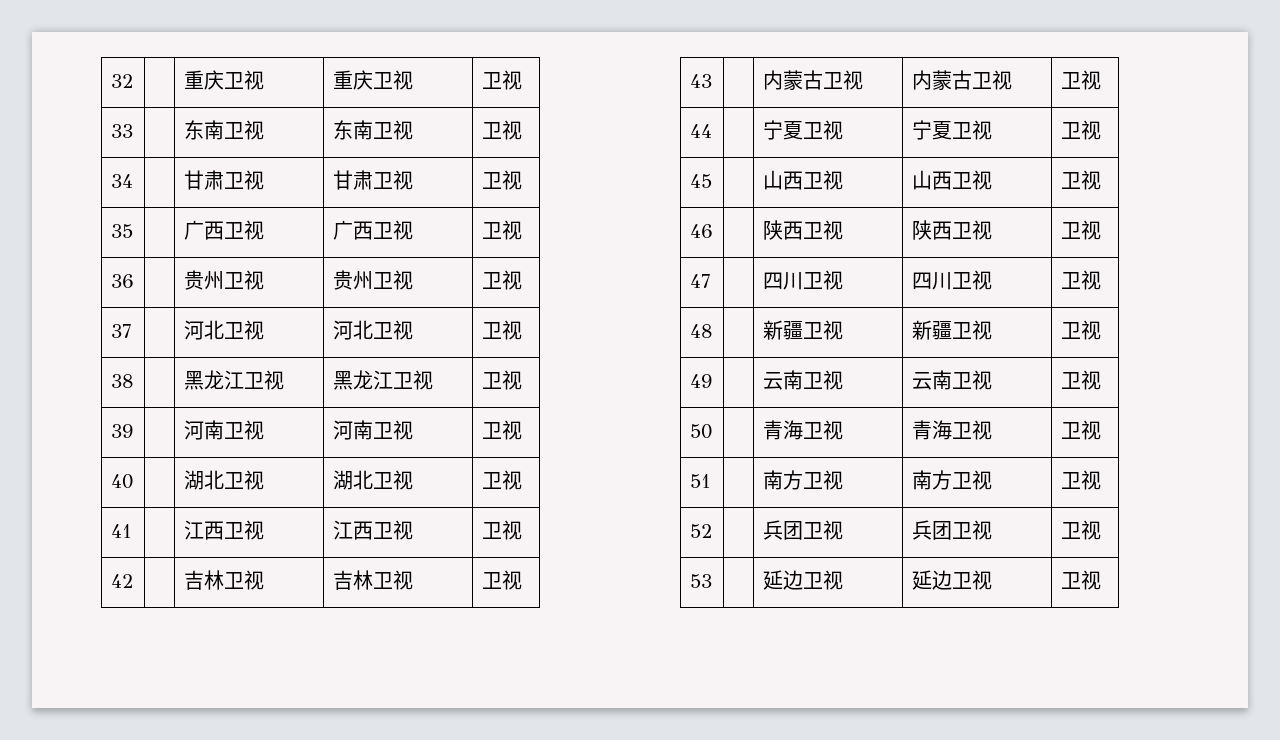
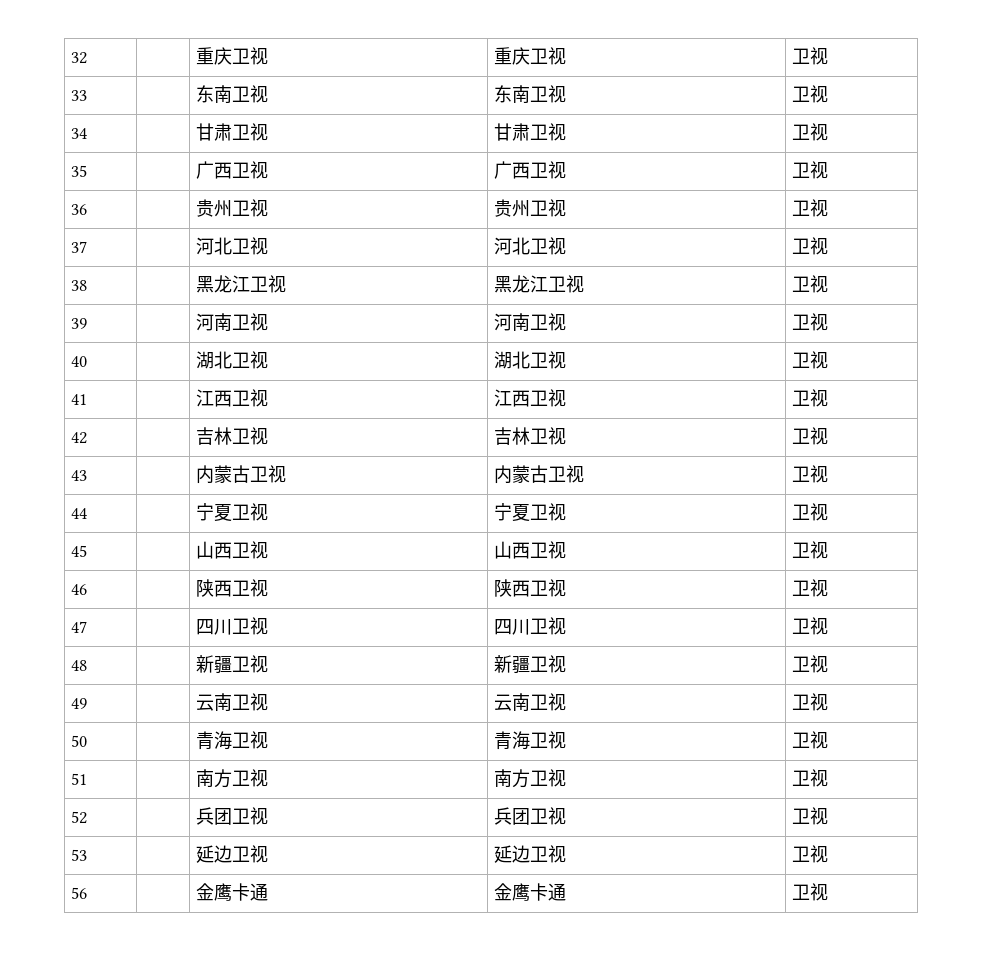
+ 56 | | 金鹰卡通 | 金鹰卡通 | 卫视

